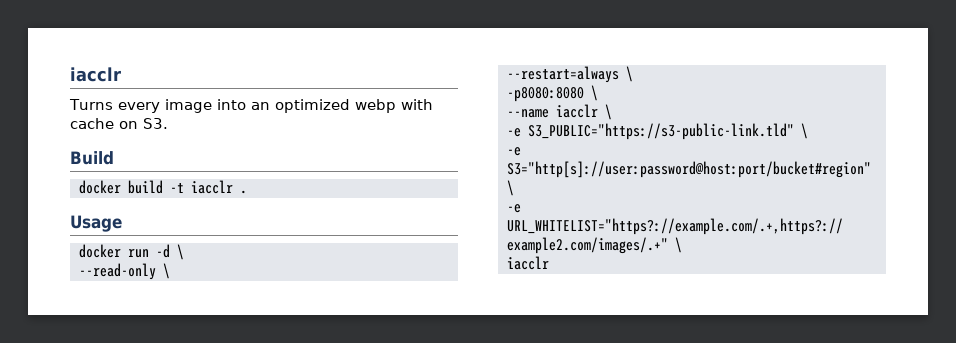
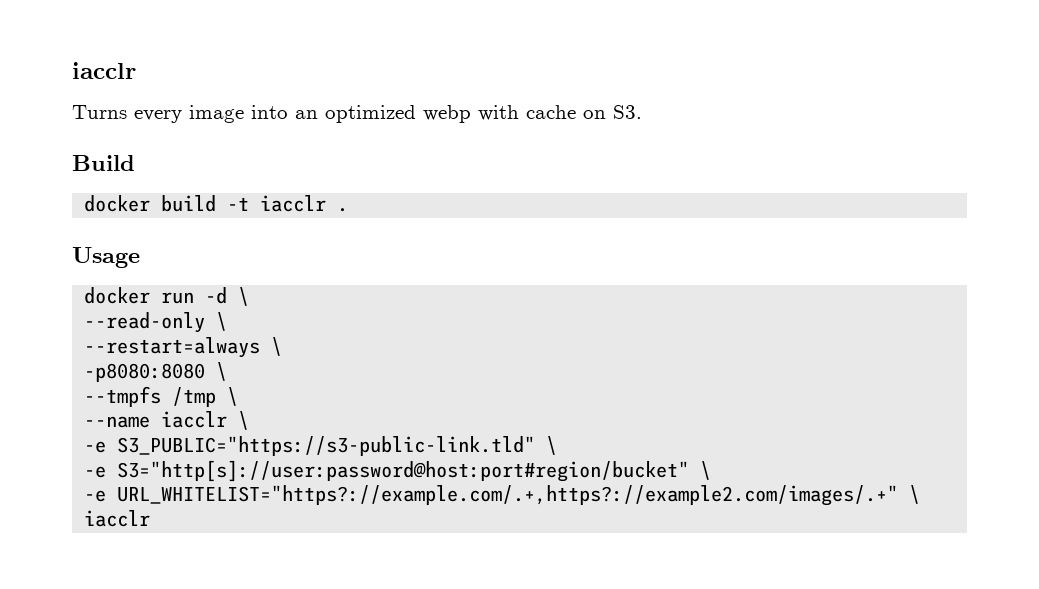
+ --tmpfs /tmp \
- -e S3="http[s]://user:password@host:port/bucket#region" \
+ -e S3="http[s]://user:password@host:port#region/bucket" \

